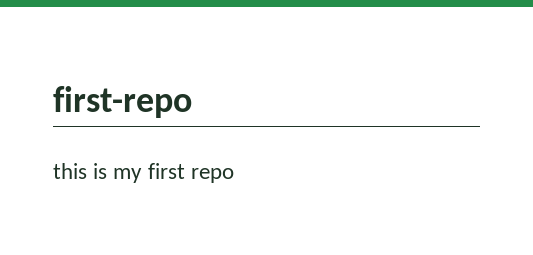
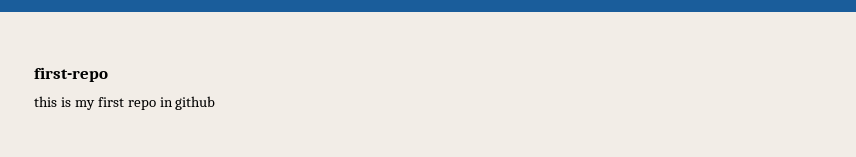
- this is my first repo
+ this is my first repo in github

